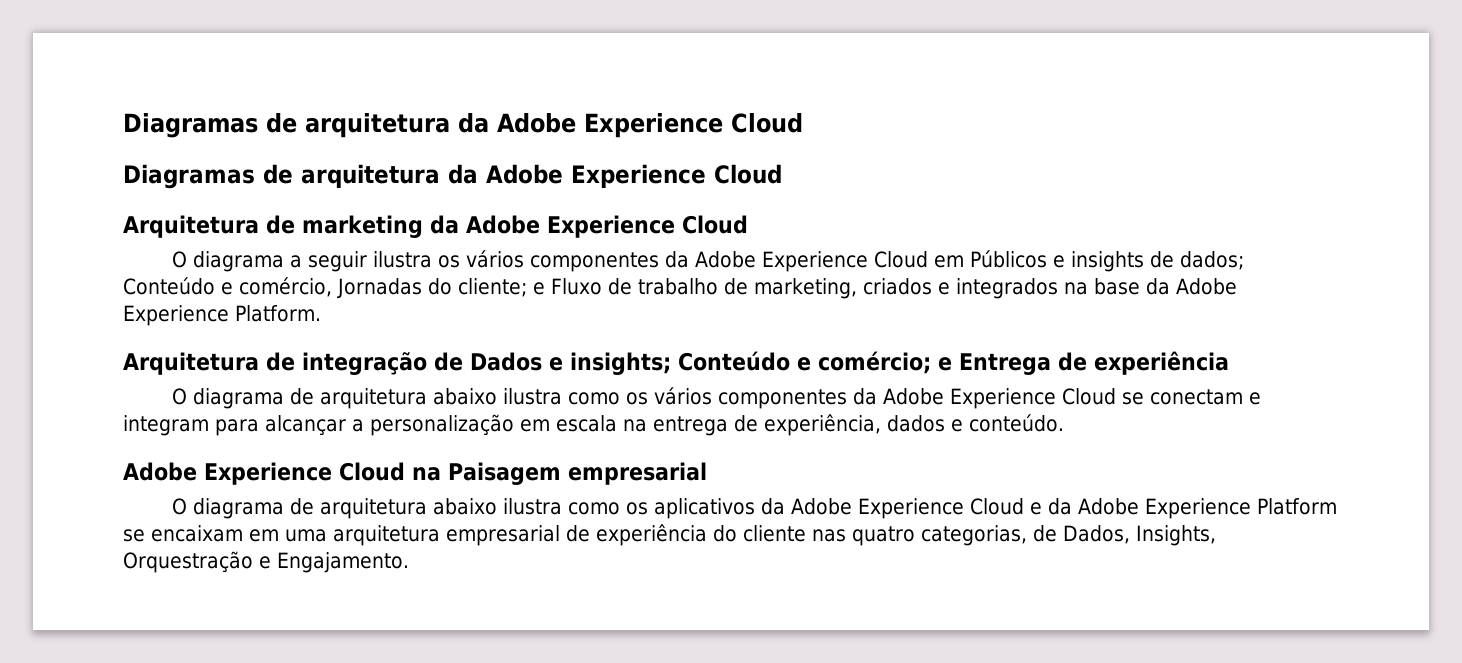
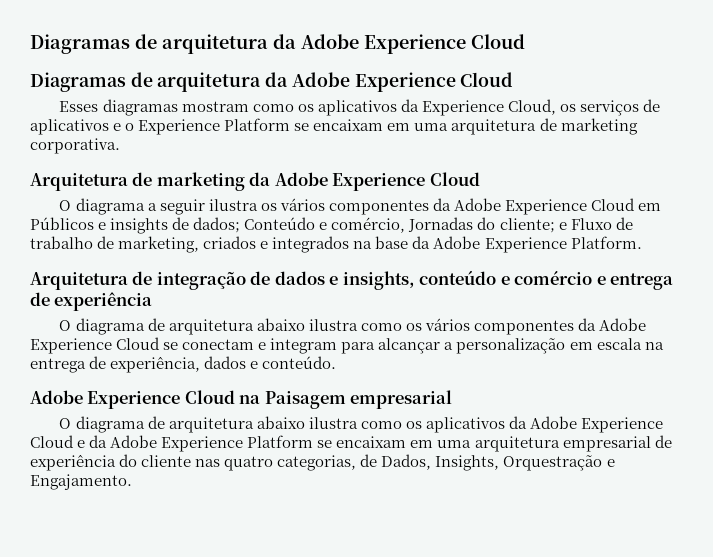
+ Esses diagramas mostram como os aplicativos da Experience Cloud, os serviços de aplicativos e o Experience Platform se encaixam em uma arquitetura de marketing corporativa.
- Arquitetura de integração de Dados e insights; Conteúdo e comércio; e Entrega de experiência
+ Arquitetura de integração de dados e insights, conteúdo e comércio e entrega de experiência

